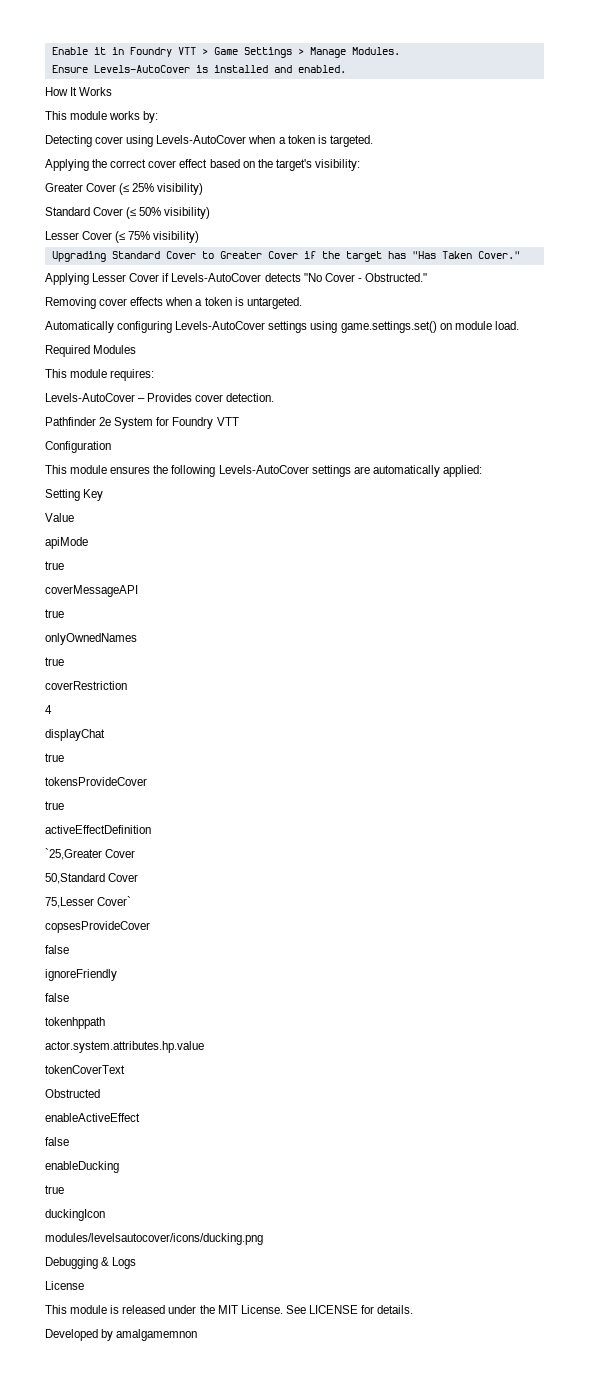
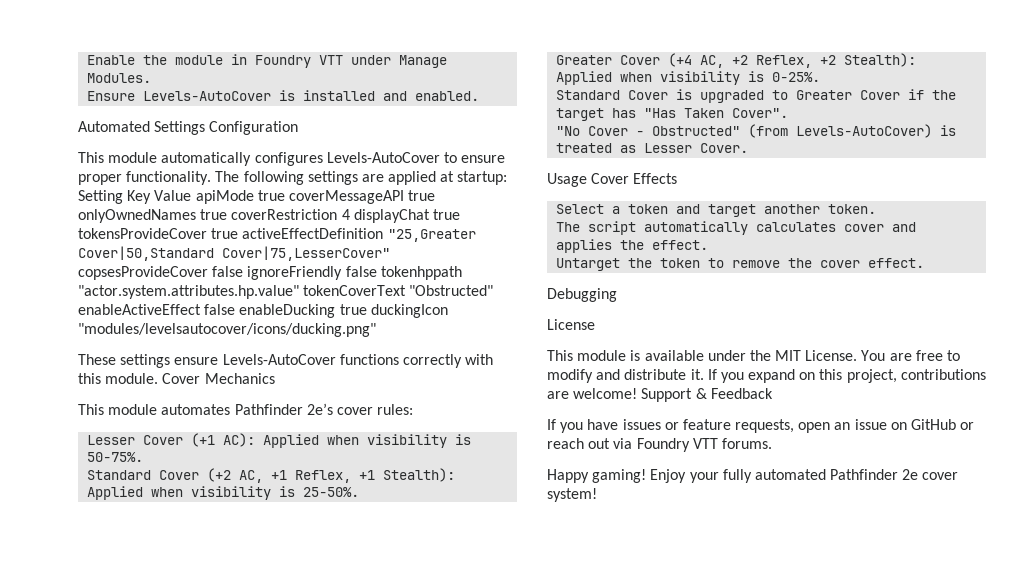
- Enable it in Foundry VTT > Game Settings > Manage Modules.
+ Enable the module in Foundry VTT under Manage Modules.
- How It Works
- This module works by:
- Detecting cover using Levels-AutoCover when a token is targeted.
- Applying the correct cover effect based on the target's visibility:
- Greater Cover (≤ 25% visibility)
- Standard Cover (≤ 50% visibility)
- Lesser Cover (≤ 75% visibility)
- Upgrading Standard Cover to Greater Cover if the target has "Has Taken Cover."
- Applying Lesser Cover if Levels-AutoCover detects "No Cover - Obstructed."
- Removing cover effects when a token is untargeted.
- Automatically configuring Levels-AutoCover settings using game.settings.set() on module load.
- Required Modules
- This module requires:
- Levels-AutoCover – Provides cover detection.
- Pathfinder 2e System for Foundry VTT
- Configuration
- This module ensures the following Levels-AutoCover settings are automatically applied:
- Setting Key
- Value
- apiMode
- true
- coverMessageAPI
- true
- onlyOwnedNames
- true
- coverRestriction
- 4
- displayChat
- true
- tokensProvideCover
- true
- activeEffectDefinition
- `25,Greater Cover
- 50,Standard Cover
- 75,Lesser Cover`
- copsesProvideCover
- false
- ignoreFriendly
- false
- tokenhppath
- actor.system.attributes.hp.value
- tokenCoverText
- Obstructed
- enableActiveEffect
- false
- enableDucking
- true
- duckingIcon
- modules/levelsautocover/icons/ducking.png
+ Automated Settings Configuration
+ This module automatically configures Levels-AutoCover to ensure proper functionality. The following settings are applied at startup: Setting Key Value apiMode true coverMessageAPI true onlyOwnedNames true coverRestriction 4 displayChat true tokensProvideCover true activeEffectDefinition "25,Greater Cover|50,Standard Cover|75,LesserCover" copsesProvideCover false ignoreFriendly false tokenhppath "actor.system.attributes.hp.value" tokenCoverText "Obstructed" enableActiveEffect false enableDucking true duckingIcon "modules/levelsautocover/icons/ducking.png"
+ These settings ensure Levels-AutoCover functions correctly with this module. Cover Mechanics
+ This module automates Pathfinder 2e’s cover rules:
+ Lesser Cover (+1 AC): Applied when visibility is 50-75%.
+ Standard Cover (+2 AC, +1 Reflex, +1 Stealth): Applied when visibility is 25-50%.
+ Greater Cover (+4 AC, +2 Reflex, +2 Stealth): Applied when visibility is 0-25%.
+ Standard Cover is upgraded to Greater Cover if the target has "Has Taken Cover".
+ "No Cover - Obstructed" (from Levels-AutoCover) is treated as Lesser Cover.
+ Usage Cover Effects
+ Select a token and target another token.
+ The script automatically calculates cover and applies the effect.
+ Untarget the token to remove the cover effect.
- Debugging & Logs
+ Debugging
- This module is released under the MIT License.
+ This module is available under the MIT License.
- See LICENSE for details.
- Developed by amalgamemnon
+ You are free to modify and distribute it. If you expand on this project, contributions are welcome! Support & Feedback
+ If you have issues or feature requests, open an issue on GitHub or reach out via Foundry VTT forums.
+ Happy gaming! Enjoy your fully automated Pathfinder 2e cover system!

